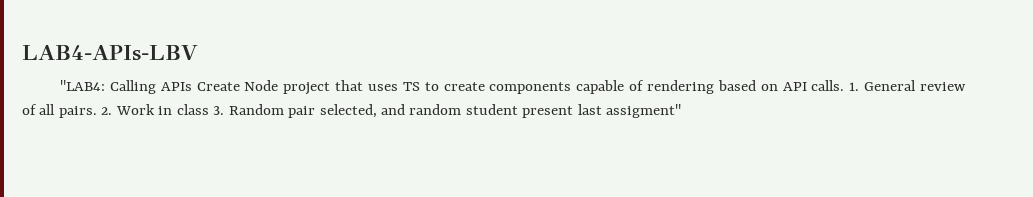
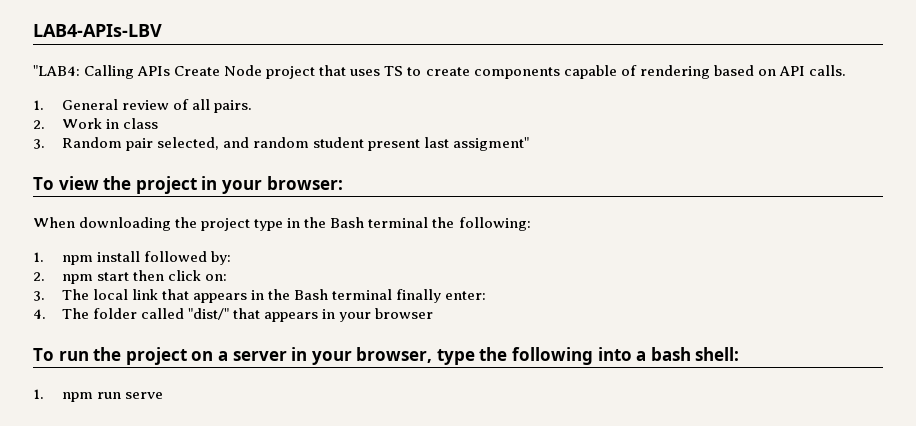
- "LAB4: Calling APIs Create Node project that uses TS to create components capable of rendering based on API calls. 1. General review of all pairs. 2. Work in class 3. Random pair selected, and random student present last assigment"
+ "LAB4: Calling APIs Create Node project that uses TS to create components capable of rendering based on API calls.
+ 1. General review of all pairs.
+ 2. Work in class
+ 3. Random pair selected, and random student present last assigment"
+ To view the project in your browser:
+ When downloading the project type in the Bash terminal the following:
+ 1. npm install followed by:
+ 2. npm start then click on:
+ 3. The local link that appears in the Bash terminal finally enter:
+ 4. The folder called "dist/" that appears in your browser
+ To run the project on a server in your browser, type the following into a bash shell:
+ 1. npm run serve

